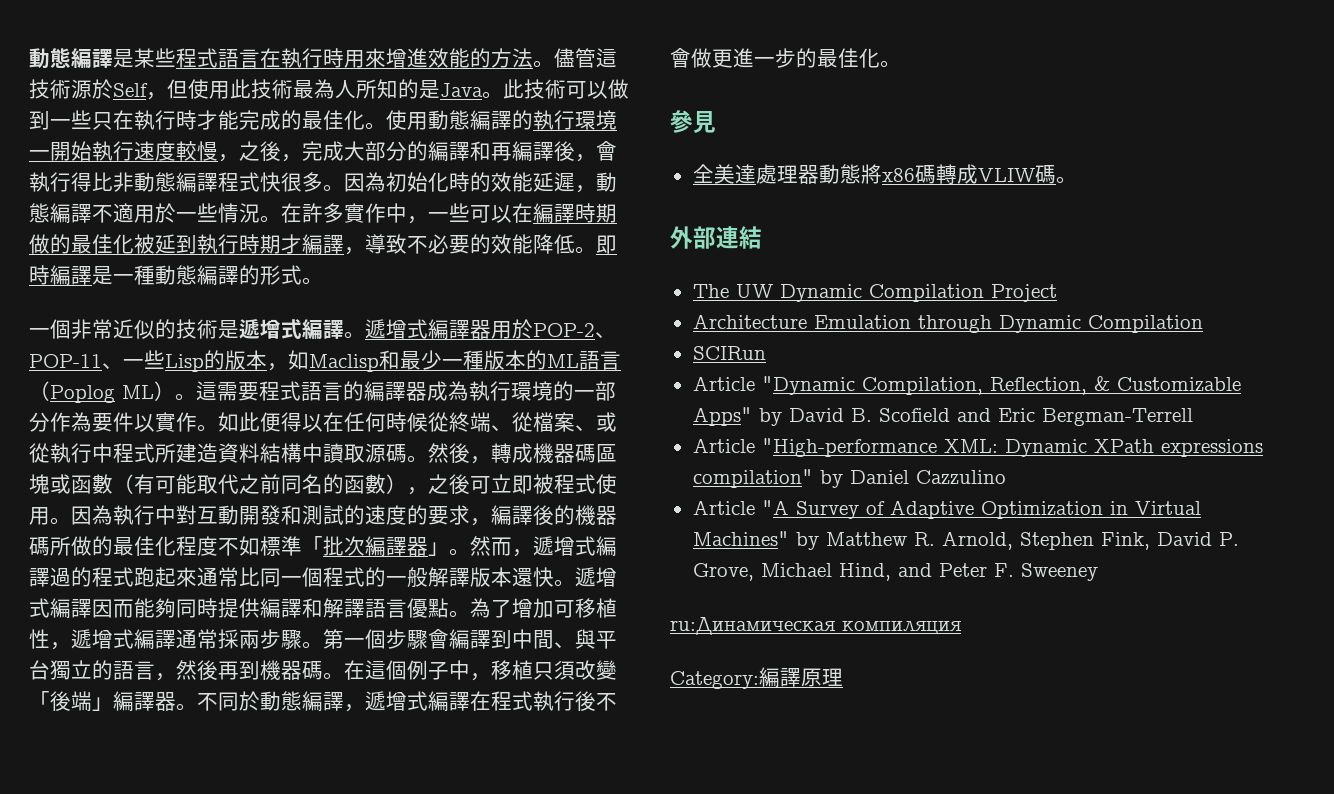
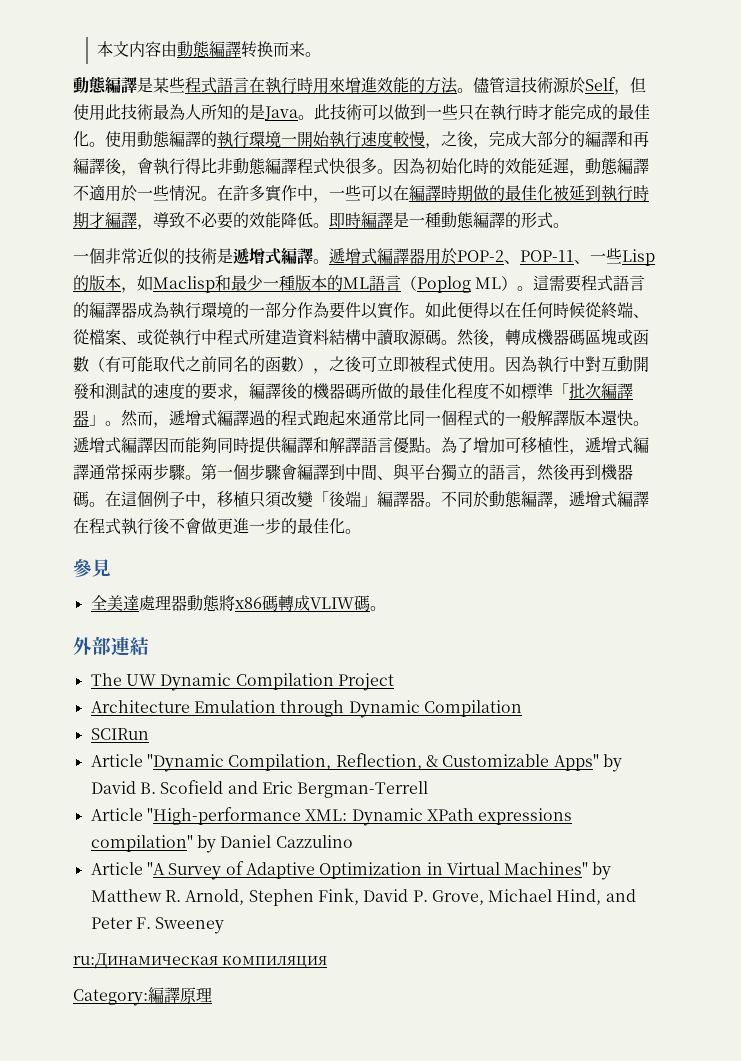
+ 本文内容由動態編譯转换而来。

